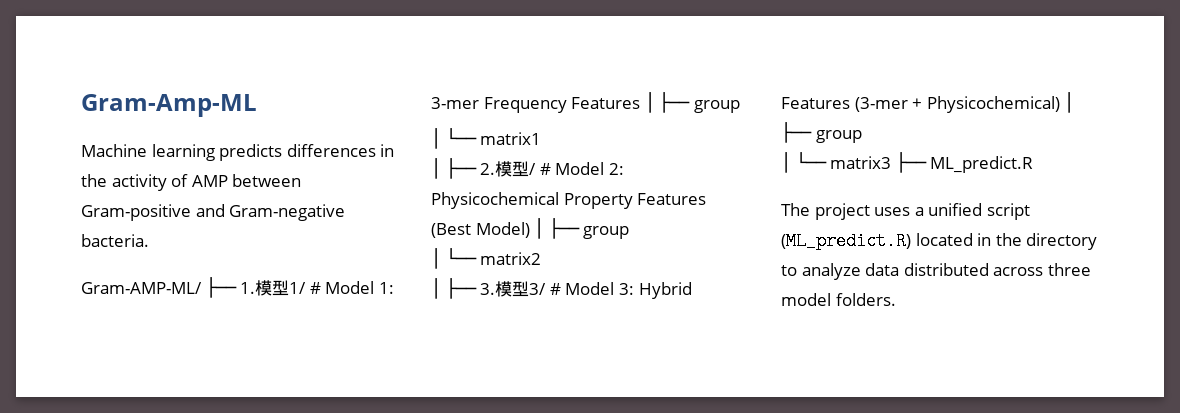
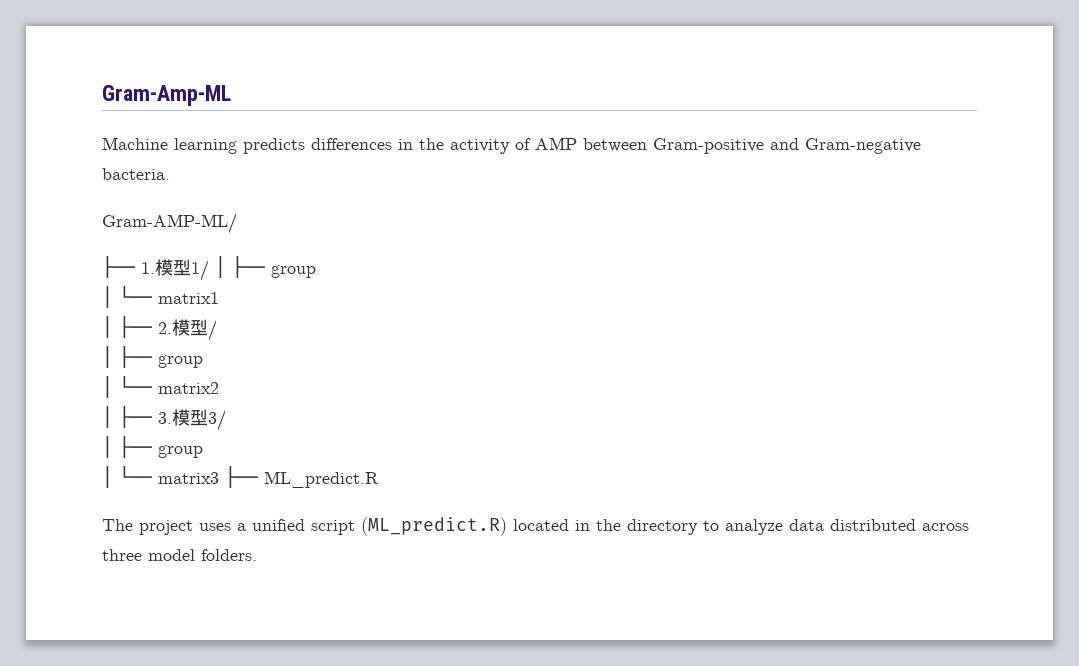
- Gram-AMP-ML/ ├── 1.模型1/ # Model 1: 3-mer Frequency Features │ ├── group
+ Gram-AMP-ML/
+ ├── 1.模型1/ │ ├── group
- │ ├── 2.模型/ # Model 2: Physicochemical Property Features (Best Model) │ ├── group
+ │ ├── 2.模型/
+ │ ├── group
- │ ├── 3.模型3/ # Model 3: Hybrid Features (3-mer + Physicochemical) │ ├── group
+ │ ├── 3.模型3/
+ │ ├── group

